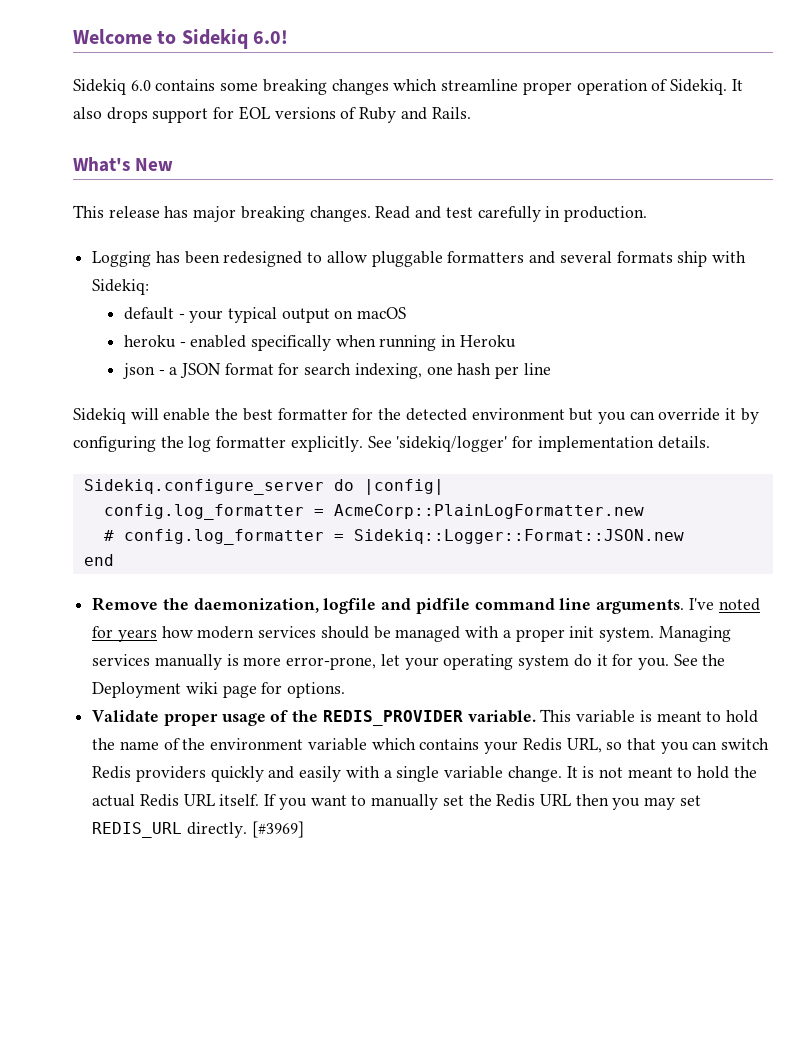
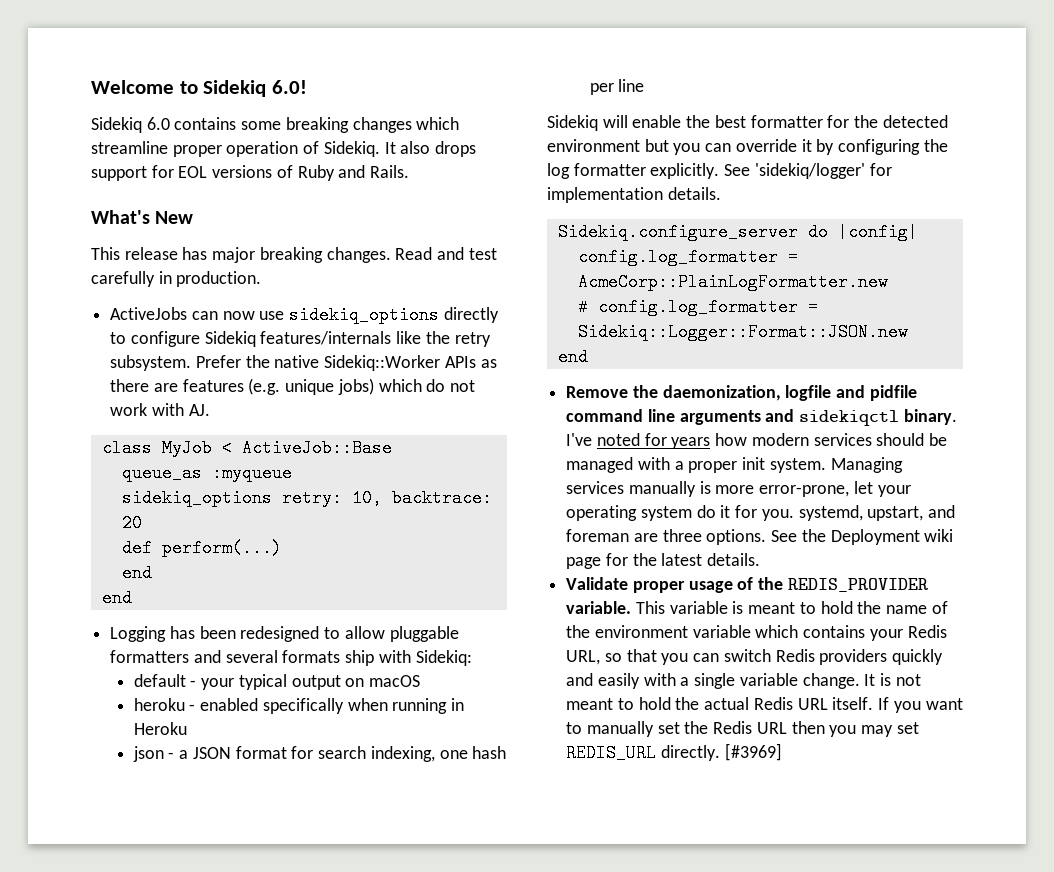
+ ActiveJobs can now use sidekiq_options directly to configure Sidekiq features/internals like the retry subsystem. Prefer the native Sidekiq::Worker APIs as there are features (e.g. unique jobs) which do not work with AJ.
+ class MyJob < ActiveJob::Base
+ queue_as :myqueue
+ sidekiq_options retry: 10, backtrace: 20
+ def perform(...)
+ end
+ end
- Remove the daemonization, logfile and pidfile command line arguments.
+ Remove the daemonization, logfile and pidfile command line arguments and sidekiqctl binary.
- Managing services manually is more error-prone, let your operating system do it for you.
+ Managing services manually is more error-prone, let your operating system do it for you. systemd, upstart, and foreman are three options.
- See the Deployment wiki page for options.
+ See the Deployment wiki page for the latest details.

